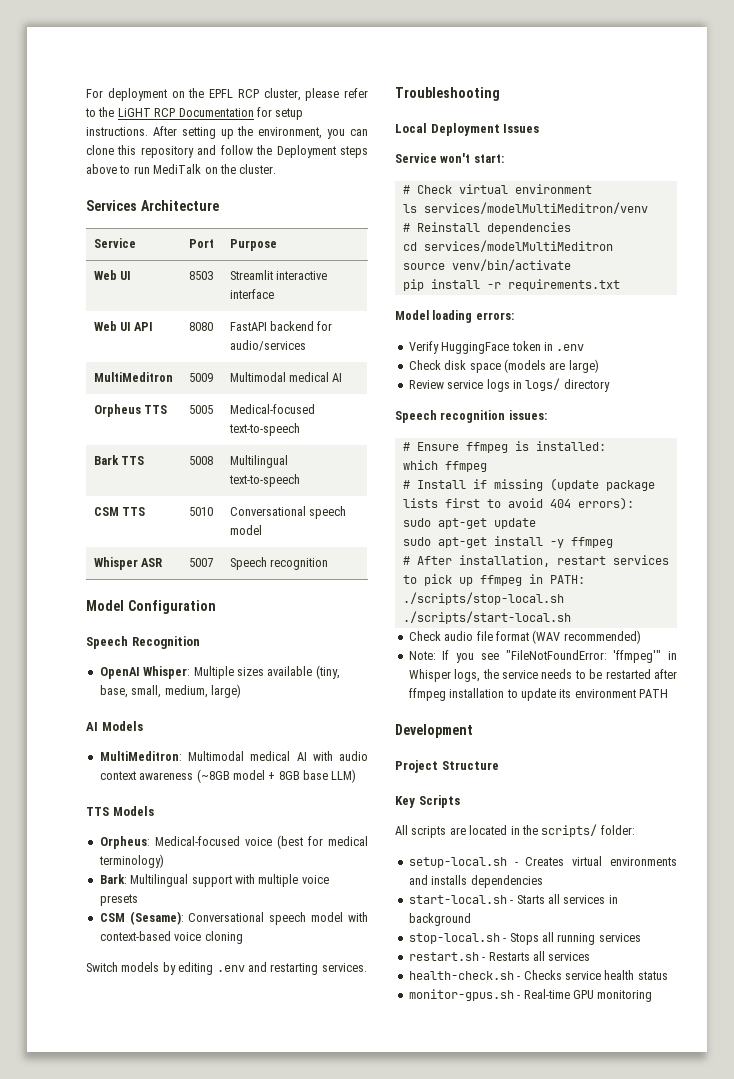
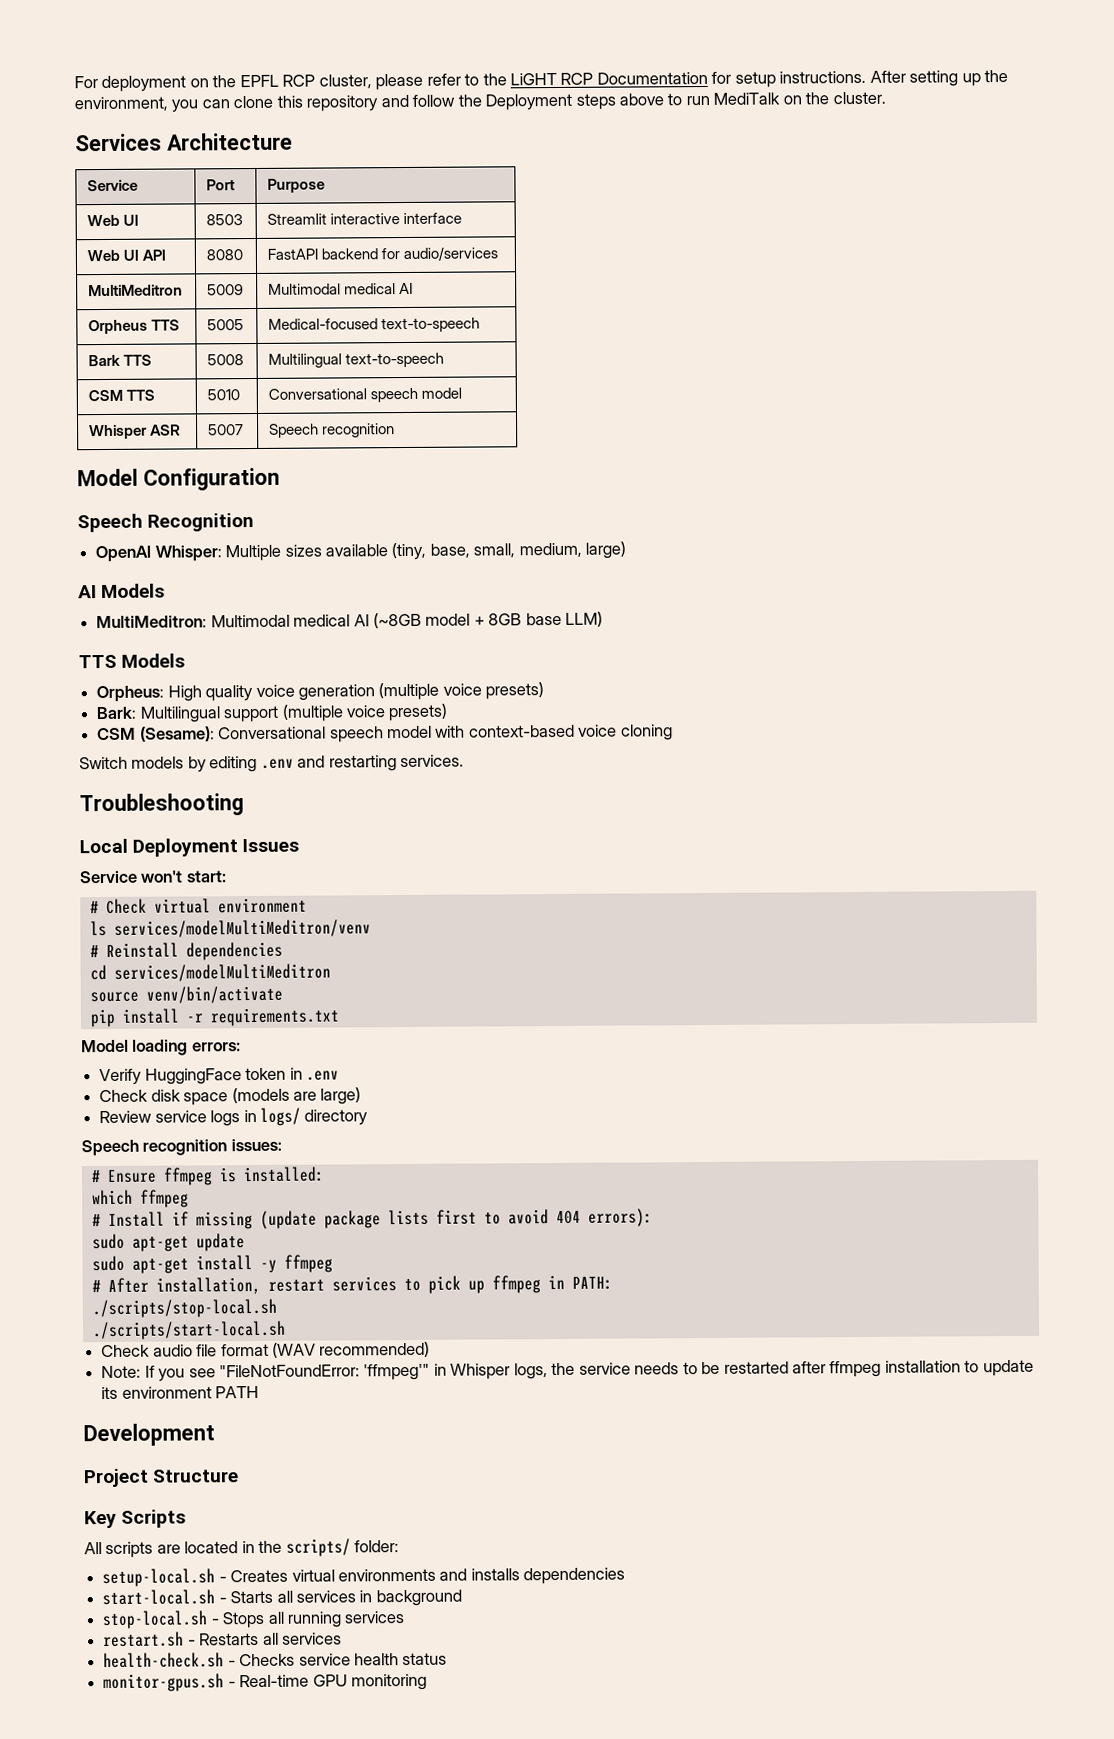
- MultiMeditron: Multimodal medical AI with audio context awareness (~8GB model + 8GB base LLM)
+ MultiMeditron: Multimodal medical AI (~8GB model + 8GB base LLM)
- Orpheus: Medical-focused voice (best for medical terminology)
+ Orpheus: High quality voice generation (multiple voice presets)
- Bark: Multilingual support with multiple voice presets
+ Bark: Multilingual support (multiple voice presets)

